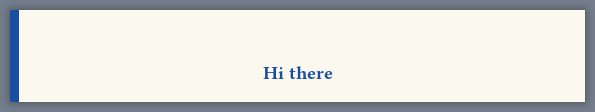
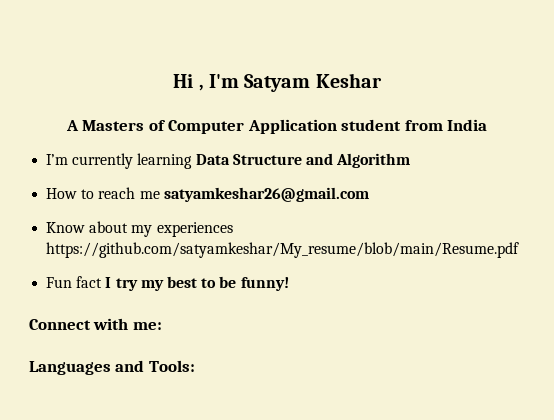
- Hi there
+ Hi , I'm Satyam Keshar
+ A Masters of Computer Application student from India
+ I’m currently learning Data Structure and Algorithm
+ How to reach me satyamkeshar26@gmail.com
+ Know about my experiences https://github.com/satyamkeshar/My_resume/blob/main/Resume.pdf
+ Fun fact I try my best to be funny!
+ Connect with me:
+ Languages and Tools:

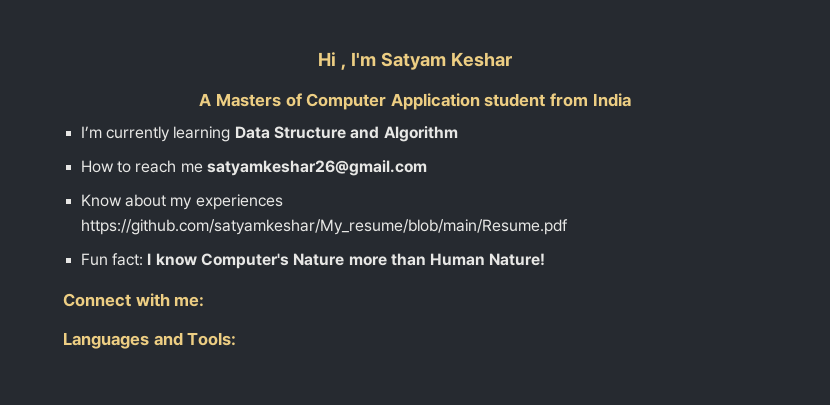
- Fun fact I try my best to be funny!
+ Fun fact: I know Computer's Nature more than Human Nature!

